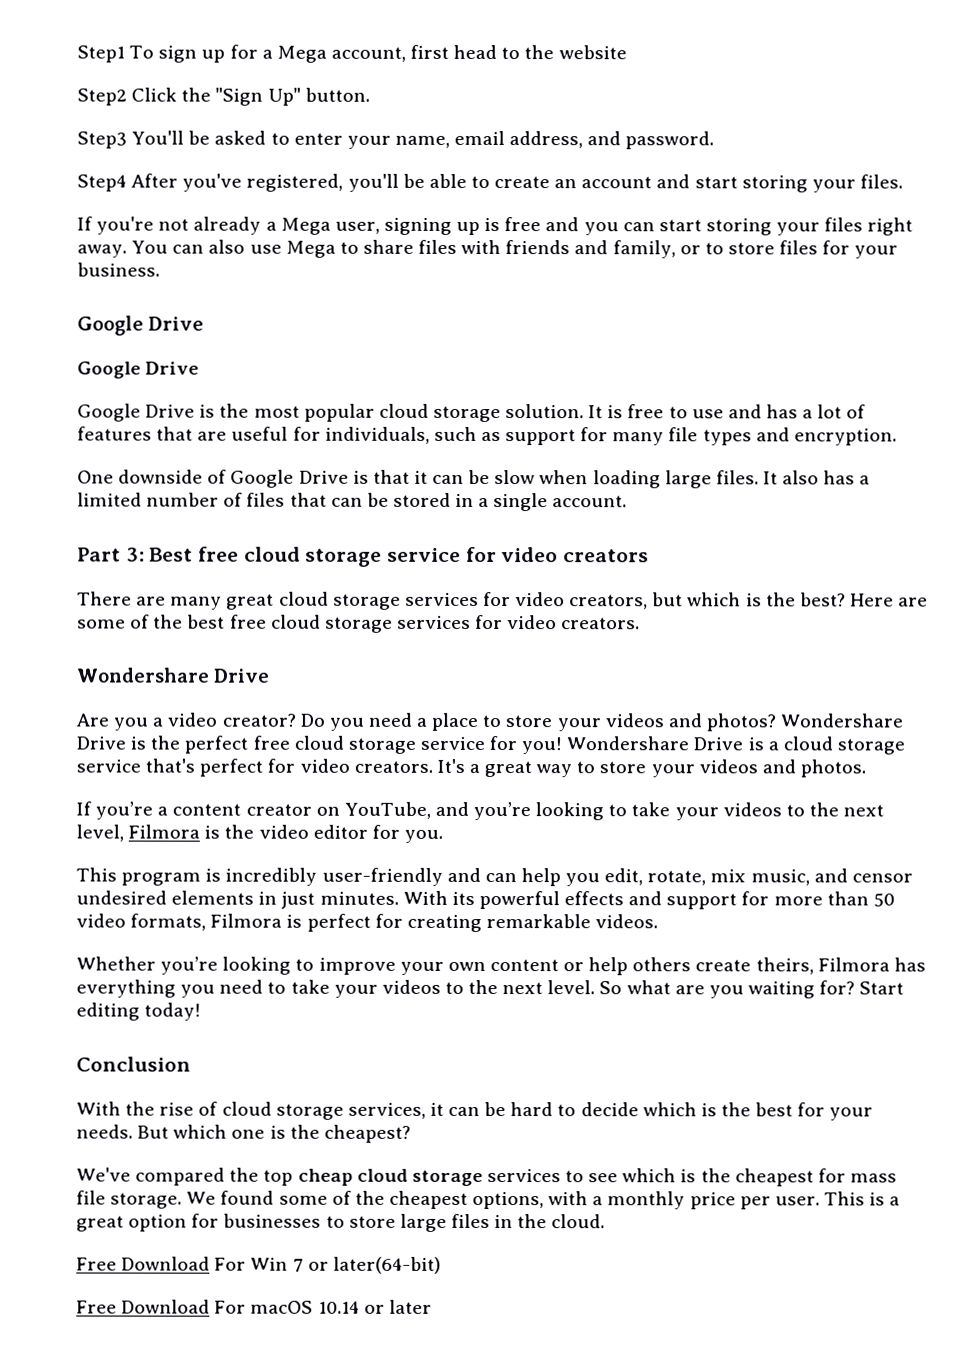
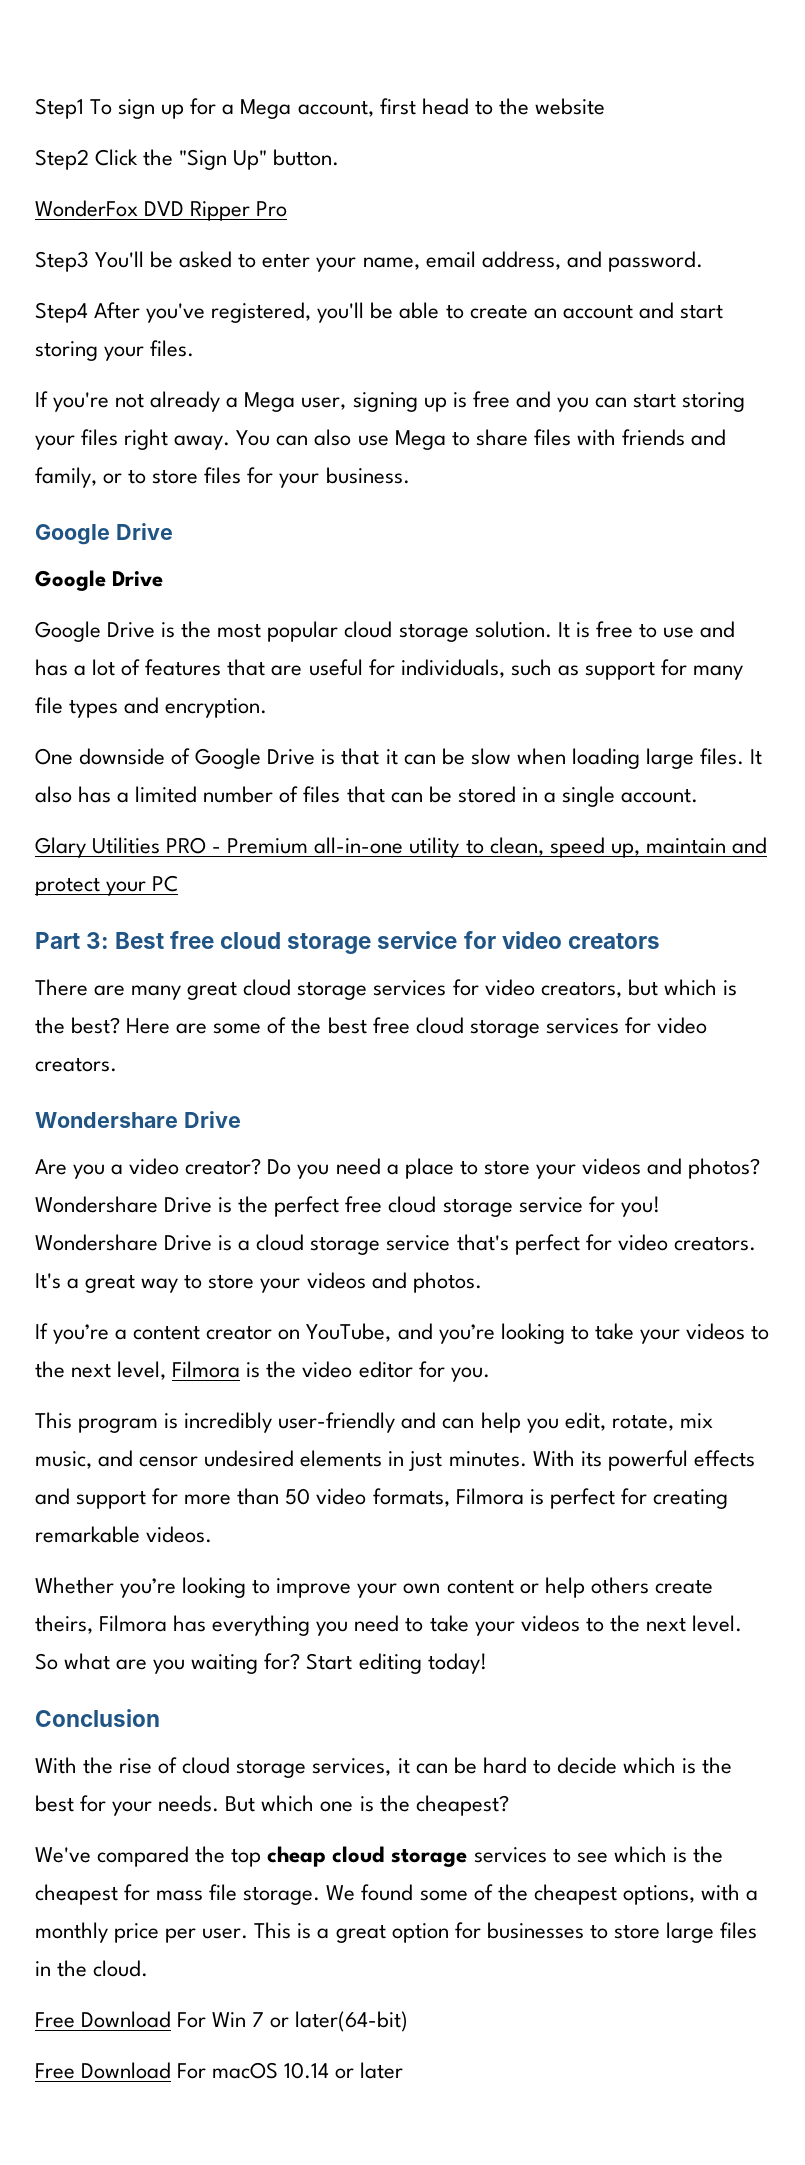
+ WonderFox DVD Ripper Pro
+ Glary Utilities PRO - Premium all-in-one utility to clean, speed up, maintain and protect your PC

